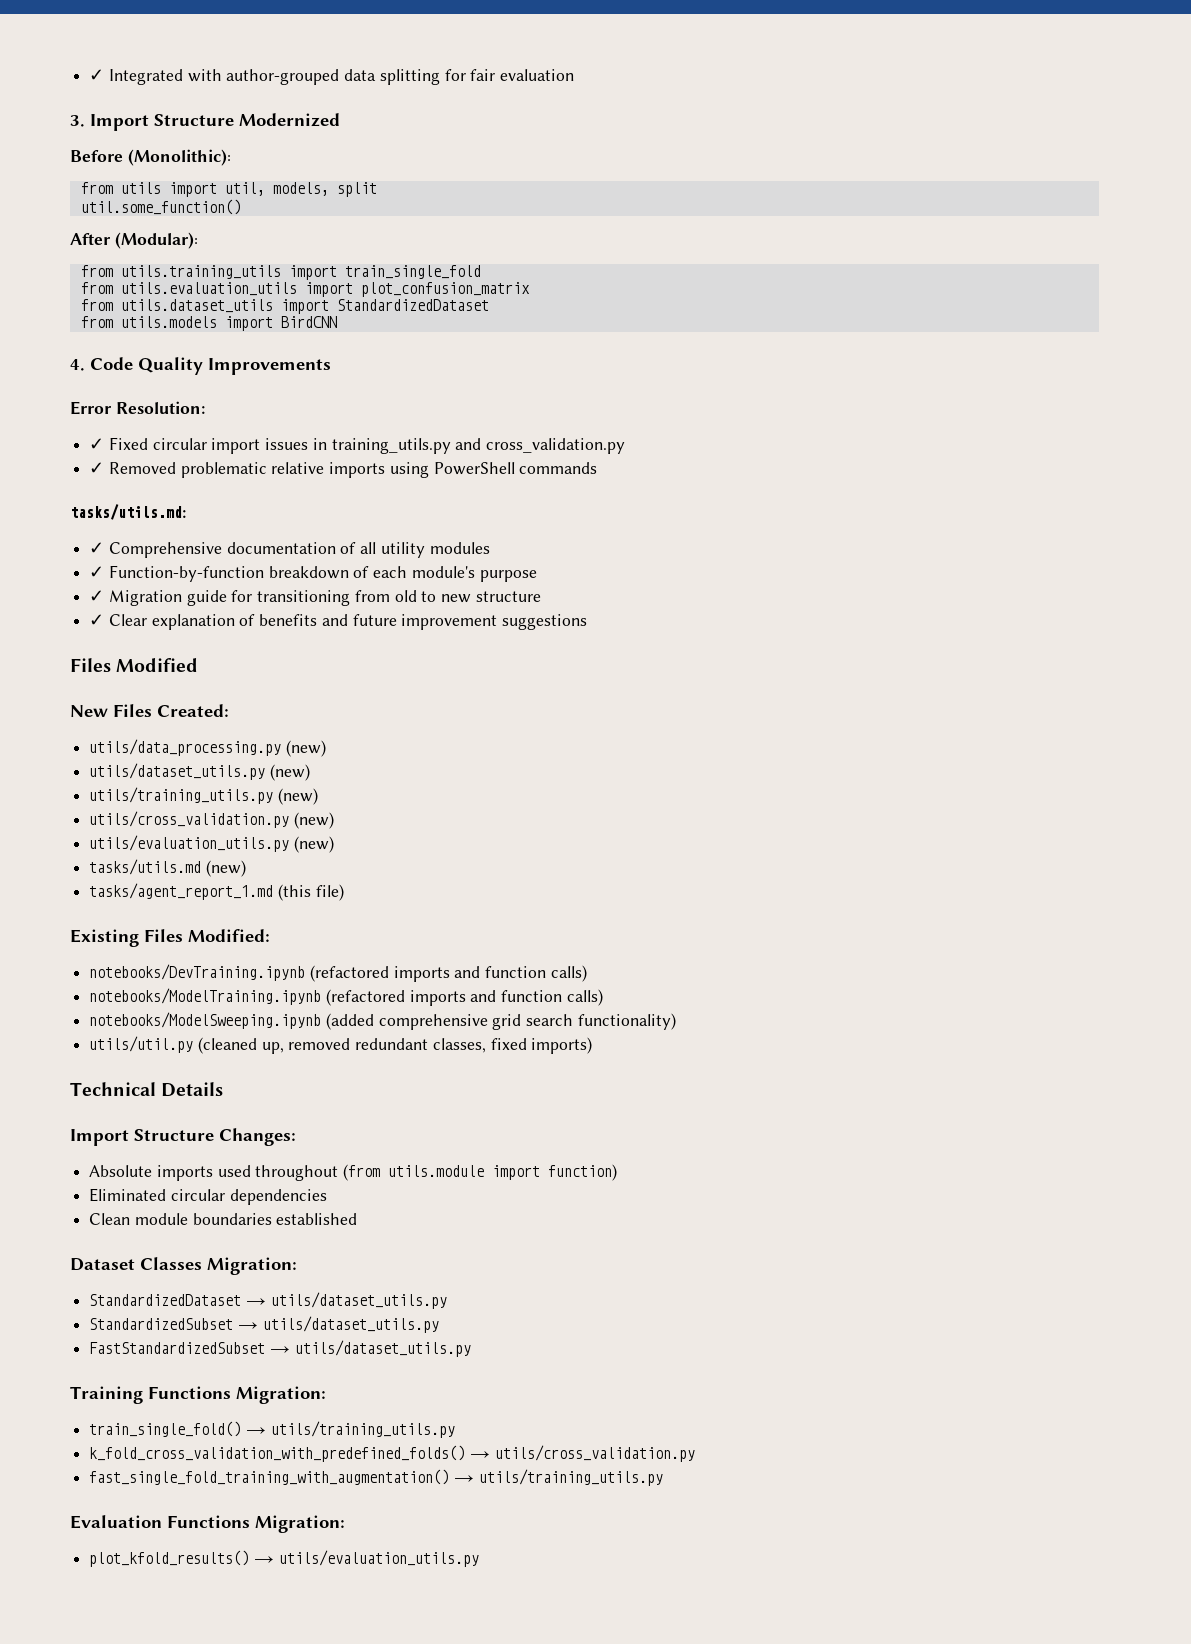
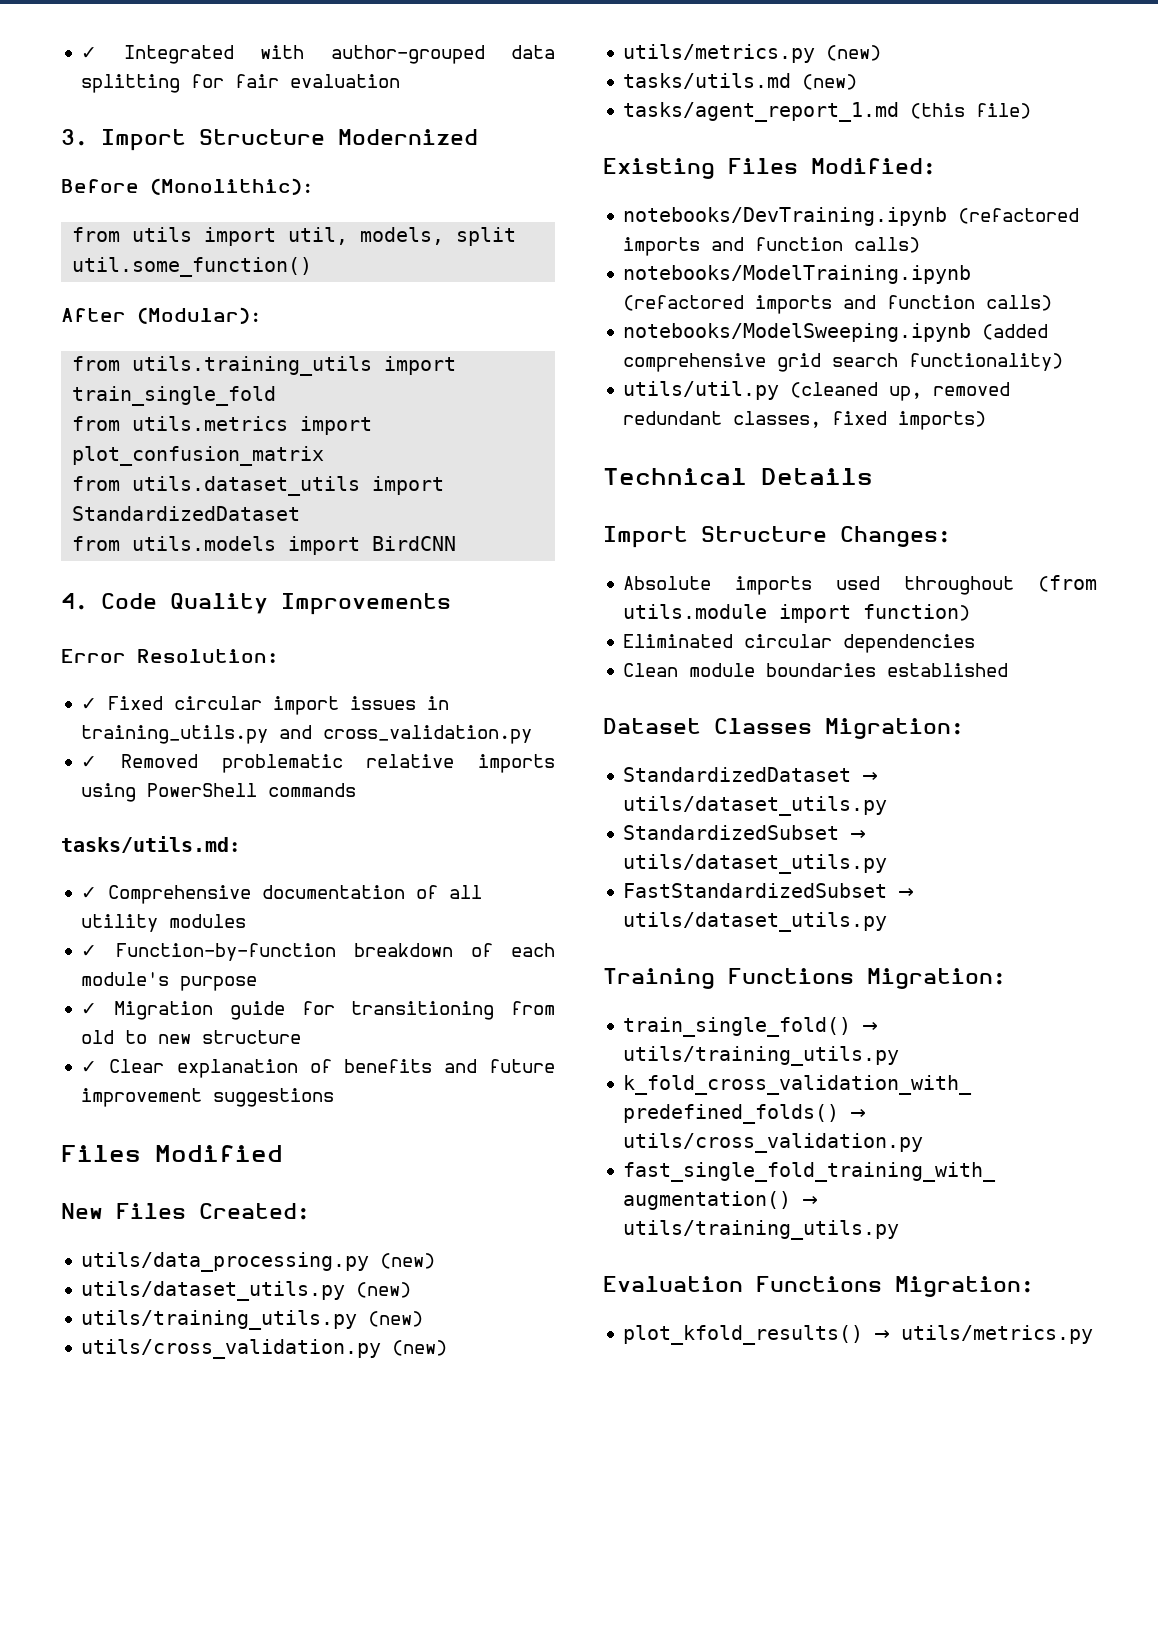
- from utils.evaluation_utils import plot_confusion_matrix
+ from utils.metrics import plot_confusion_matrix
- utils/evaluation_utils.py (new)
+ utils/metrics.py (new)
- plot_kfold_results() → utils/evaluation_utils.py
+ plot_kfold_results() → utils/metrics.py

